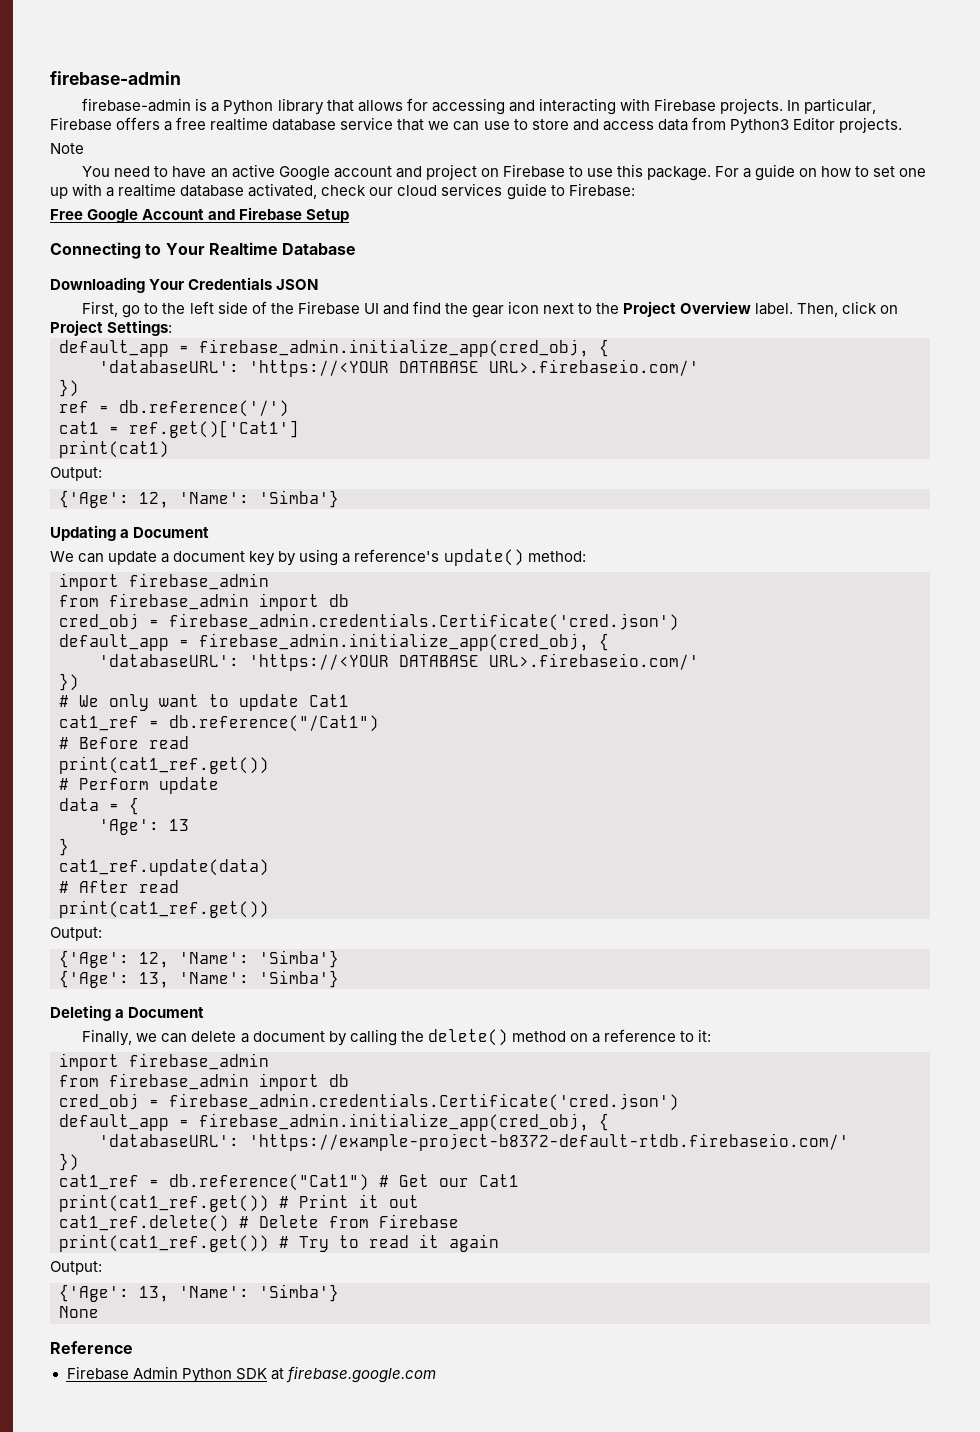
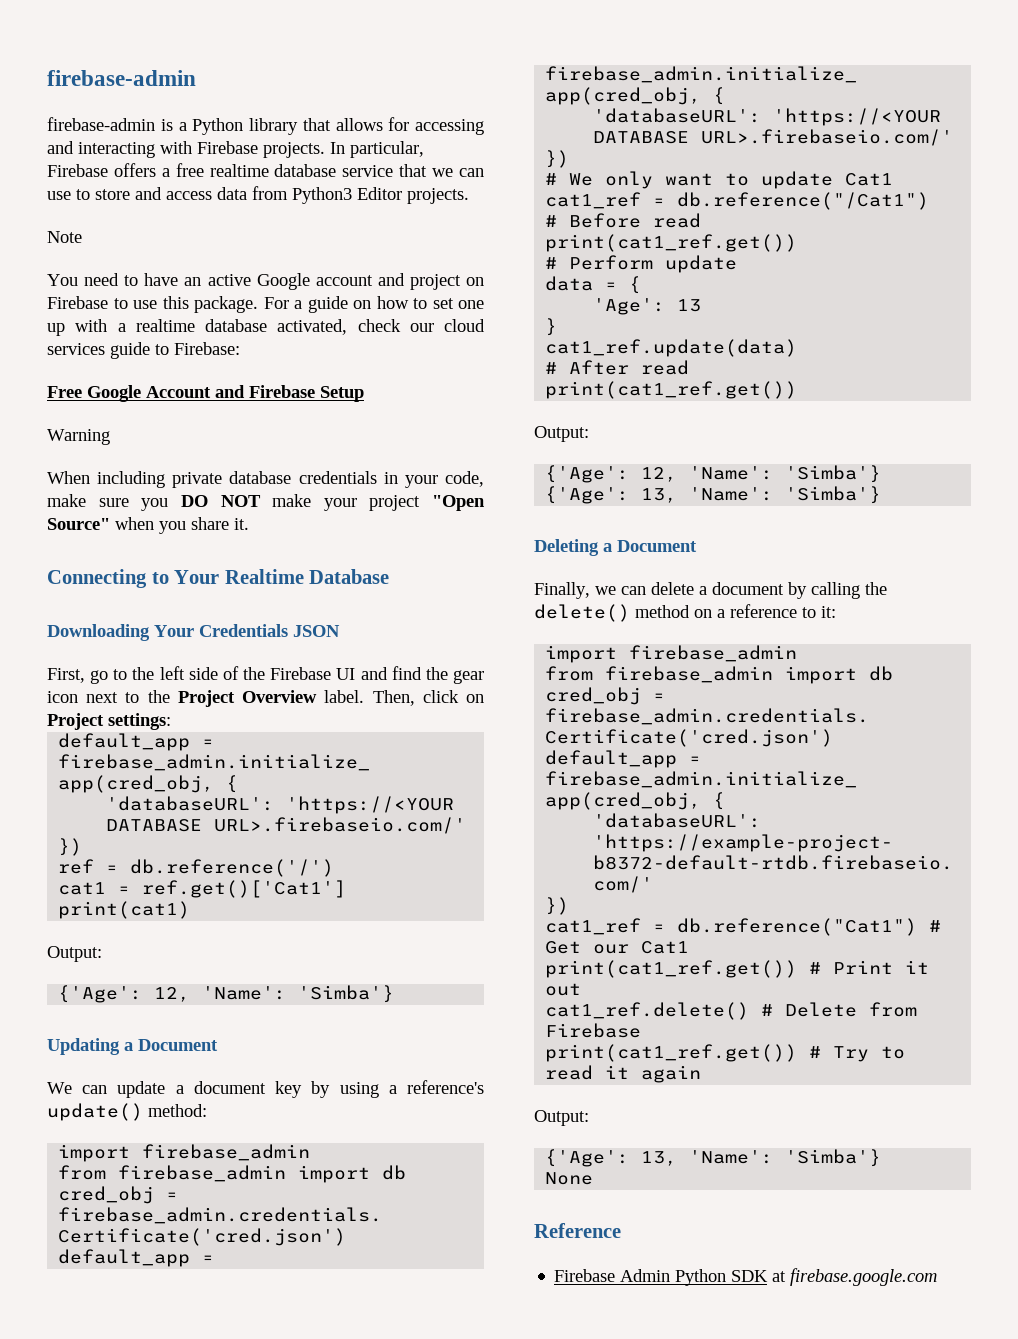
+ Warning
+ When including private database credentials in your code, make sure you DO NOT make your project "Open Source" when you share it.
- Then, click on Project Settings:
+ Then, click on Project settings:

